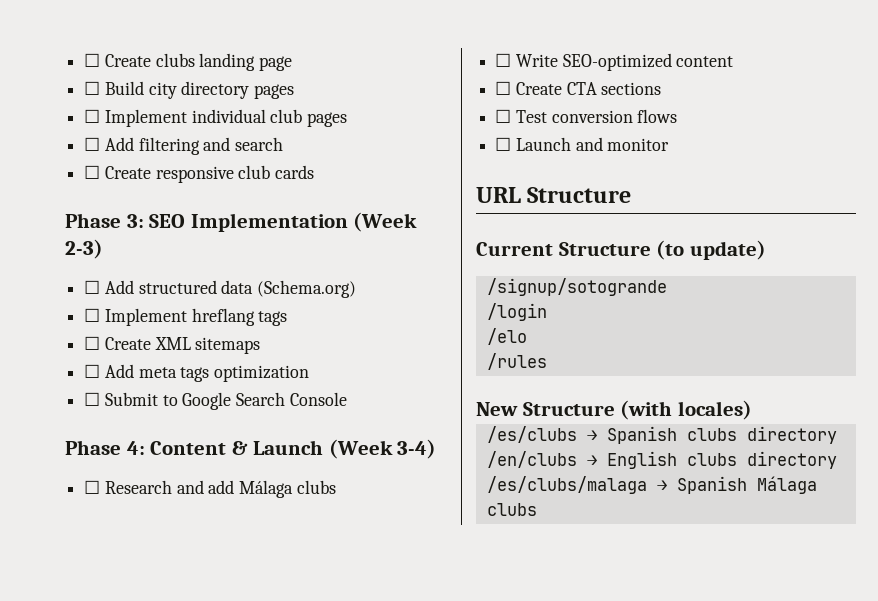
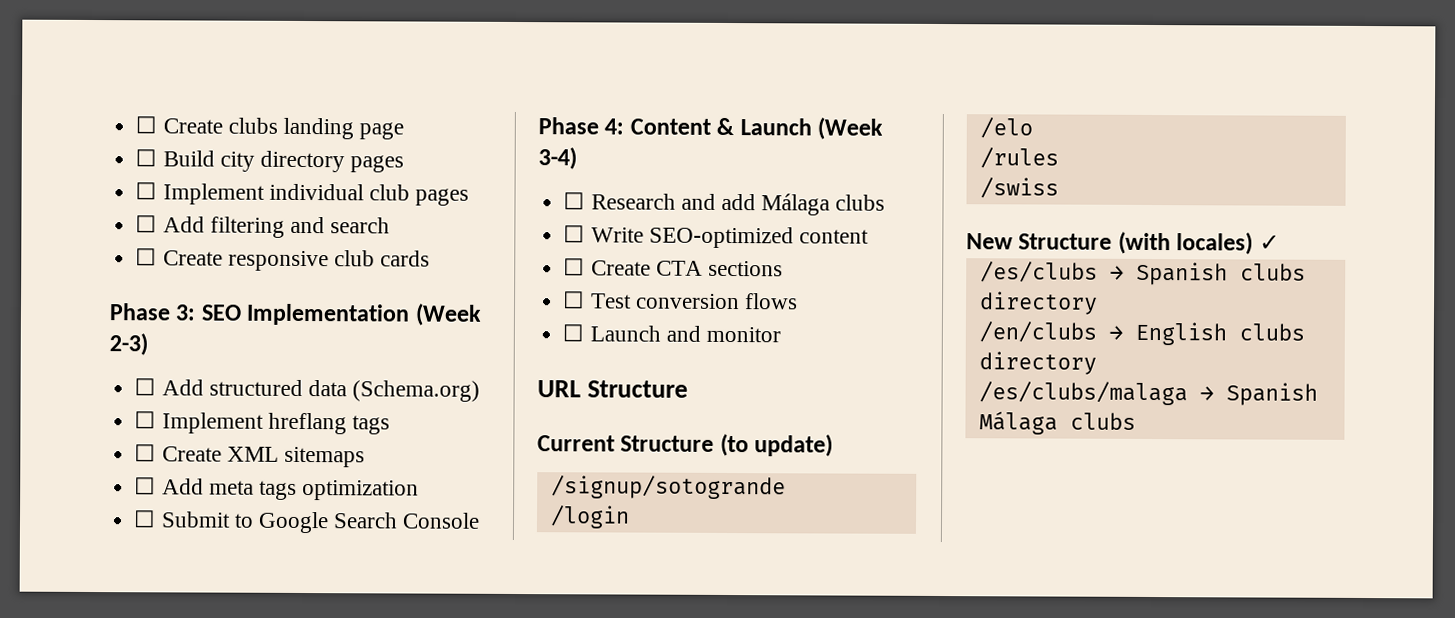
+ /swiss
- New Structure (with locales)
+ New Structure (with locales) ✓

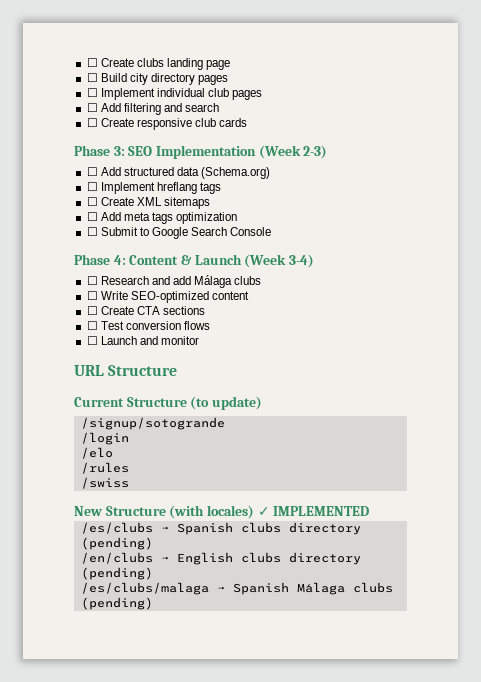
- New Structure (with locales) ✓
+ New Structure (with locales) ✓ IMPLEMENTED
- /es/clubs → Spanish clubs directory
+ /es/clubs → Spanish clubs directory (pending)
- /en/clubs → English clubs directory
+ /en/clubs → English clubs directory (pending)
- /es/clubs/malaga → Spanish Málaga clubs
+ /es/clubs/malaga → Spanish Málaga clubs (pending)

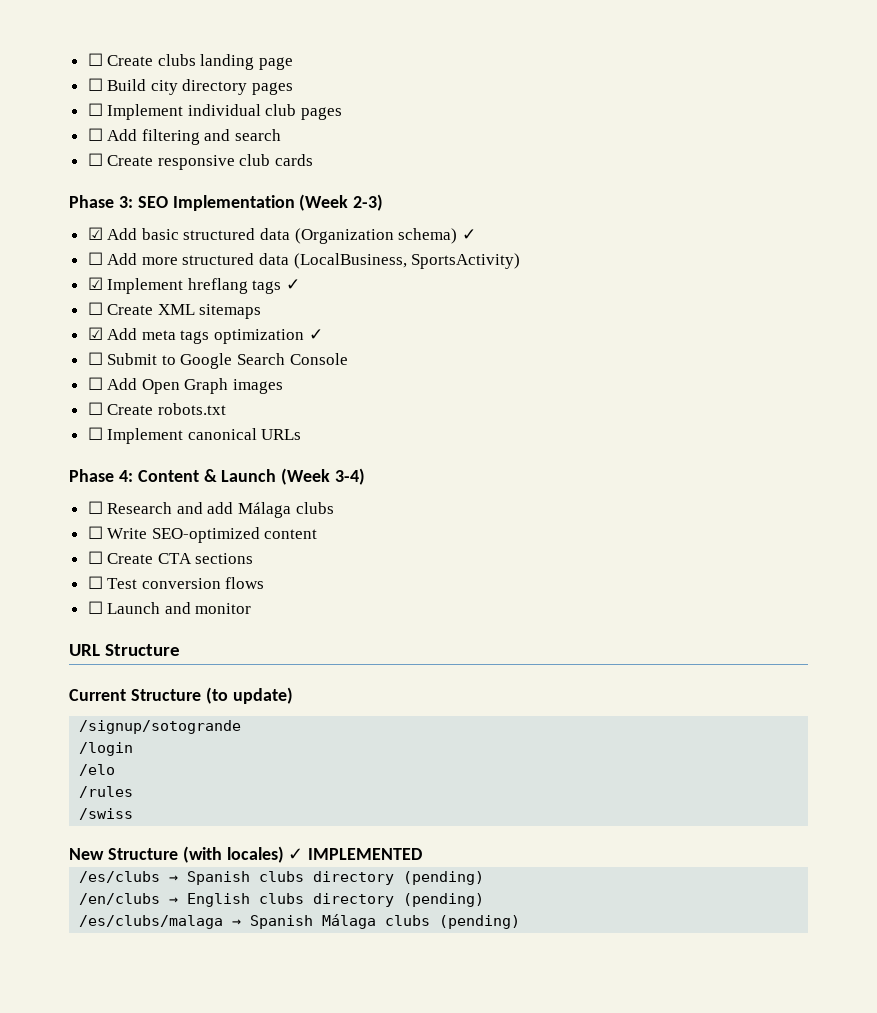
- ☐ Add structured data (Schema.org)
- ☐ Implement hreflang tags
+ ☑ Add basic structured data (Organization schema) ✓
+ ☐ Add more structured data (LocalBusiness, SportsActivity)
+ ☑ Implement hreflang tags ✓
- ☐ Add meta tags optimization
+ ☑ Add meta tags optimization ✓
+ ☐ Add Open Graph images
+ ☐ Create robots.txt
+ ☐ Implement canonical URLs

